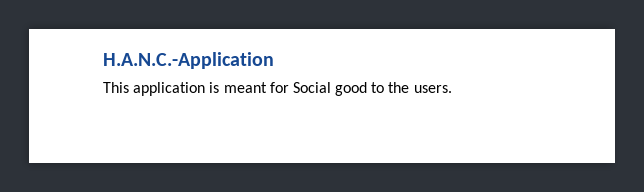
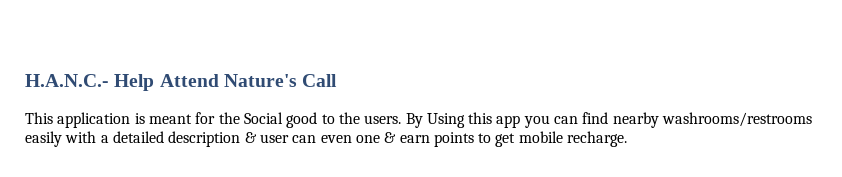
- H.A.N.C.-Application
+ H.A.N.C.- Help Attend Nature's Call
- This application is meant for Social good to the users.
+ This application is meant for the Social good to the users.
+ By Using this app you can find nearby washrooms/restrooms easily with a detailed description & user can even one & earn points to get mobile recharge.

